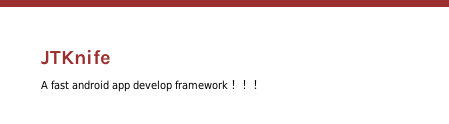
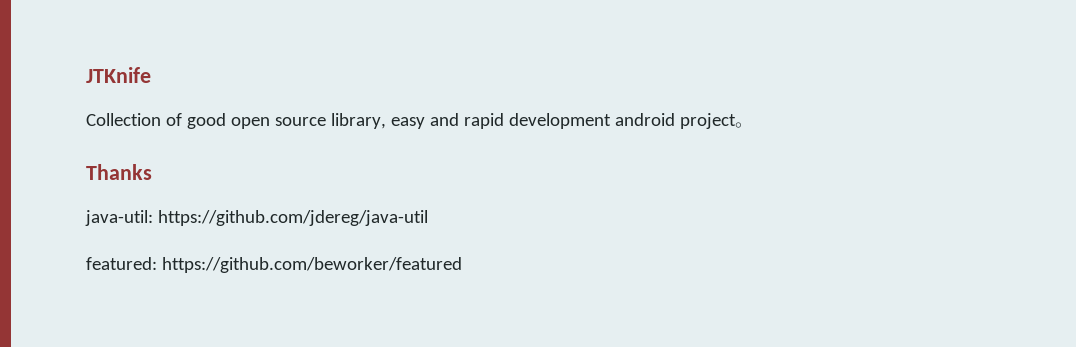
- A fast android app develop framework！！！
+ Collection of good open source library, easy and rapid development android project。
+ Thanks
+ java-util: https://github.com/jdereg/java-util
+ featured: https://github.com/beworker/featured

